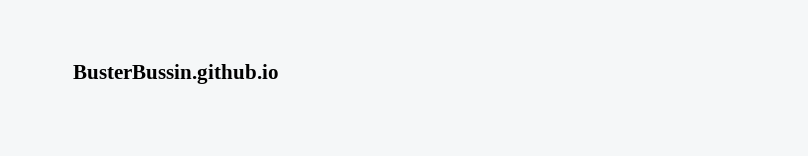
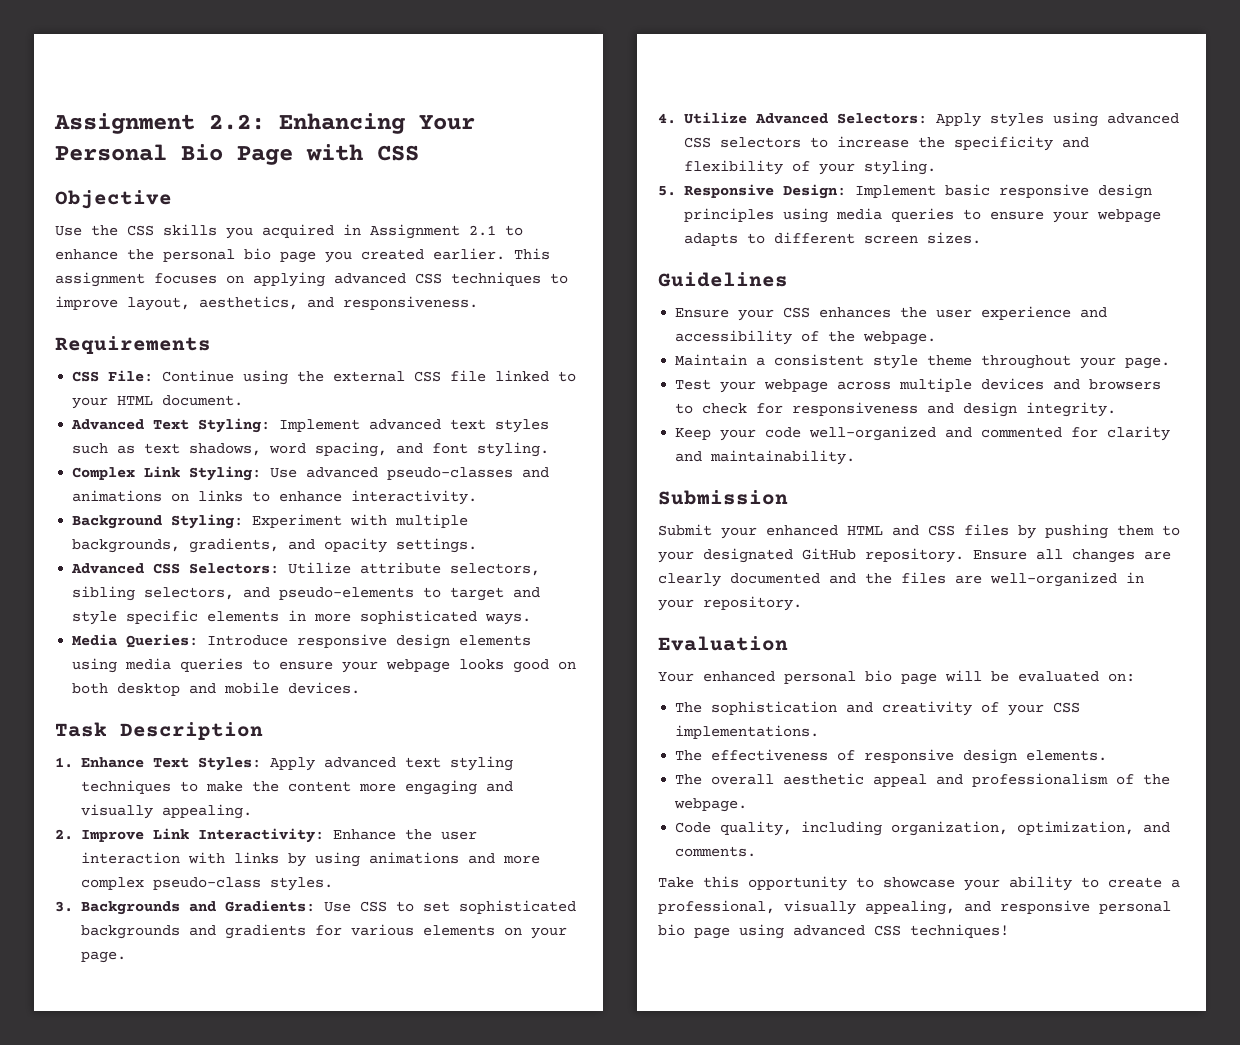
- BusterBussin.github.io
+ Assignment 2.2: Enhancing Your Personal Bio Page with CSS
+ Objective
+ Use the CSS skills you acquired in Assignment 2.1 to enhance the personal bio page you created earlier. This assignment focuses on applying advanced CSS techniques to improve layout, aesthetics, and responsiveness.
+ Requirements
+ CSS File: Continue using the external CSS file linked to your HTML document.
+ Advanced Text Styling: Implement advanced text styles such as text shadows, word spacing, and font styling.
+ Complex Link Styling: Use advanced pseudo-classes and animations on links to enhance interactivity.
+ Background Styling: Experiment with multiple backgrounds, gradients, and opacity settings.
+ Advanced CSS Selectors: Utilize attribute selectors, sibling selectors, and pseudo-elements to target and style specific elements in more sophisticated ways.
+ Media Queries: Introduce responsive design elements using media queries to ensure your webpage looks good on both desktop and mobile devices.
+ Task Description
+ 1. Enhance Text Styles: Apply advanced text styling techniques to make the content more engaging and visually appealing.
+ 2. Improve Link Interactivity: Enhance the user interaction with links by using animations and more complex pseudo-class styles.
+ 3. Backgrounds and Gradients: Use CSS to set sophisticated backgrounds and gradients for various elements on your page.
+ 4. Utilize Advanced Selectors: Apply styles using advanced CSS selectors to increase the specificity and flexibility of your styling.
+ 5. Responsive Design: Implement basic responsive design principles using media queries to ensure your webpage adapts to different screen sizes.
+ Guidelines
+ Ensure your CSS enhances the user experience and accessibility of the webpage.
+ Maintain a consistent style theme throughout your page.
+ Test your webpage across multiple devices and browsers to check for responsiveness and design integrity.
+ Keep your code well-organized and commented for clarity and maintainability.
+ Submission
+ Submit your enhanced HTML and CSS files by pushing them to your designated GitHub repository. Ensure all changes are clearly documented and the files are well-organized in your repository.
+ Evaluation
+ Your enhanced personal bio page will be evaluated on:
+ The sophistication and creativity of your CSS implementations.
+ The effectiveness of responsive design elements.
+ The overall aesthetic appeal and professionalism of the webpage.
+ Code quality, including organization, optimization, and comments.
+ Take this opportunity to showcase your ability to create a professional, visually appealing, and responsive personal bio page using advanced CSS techniques!

